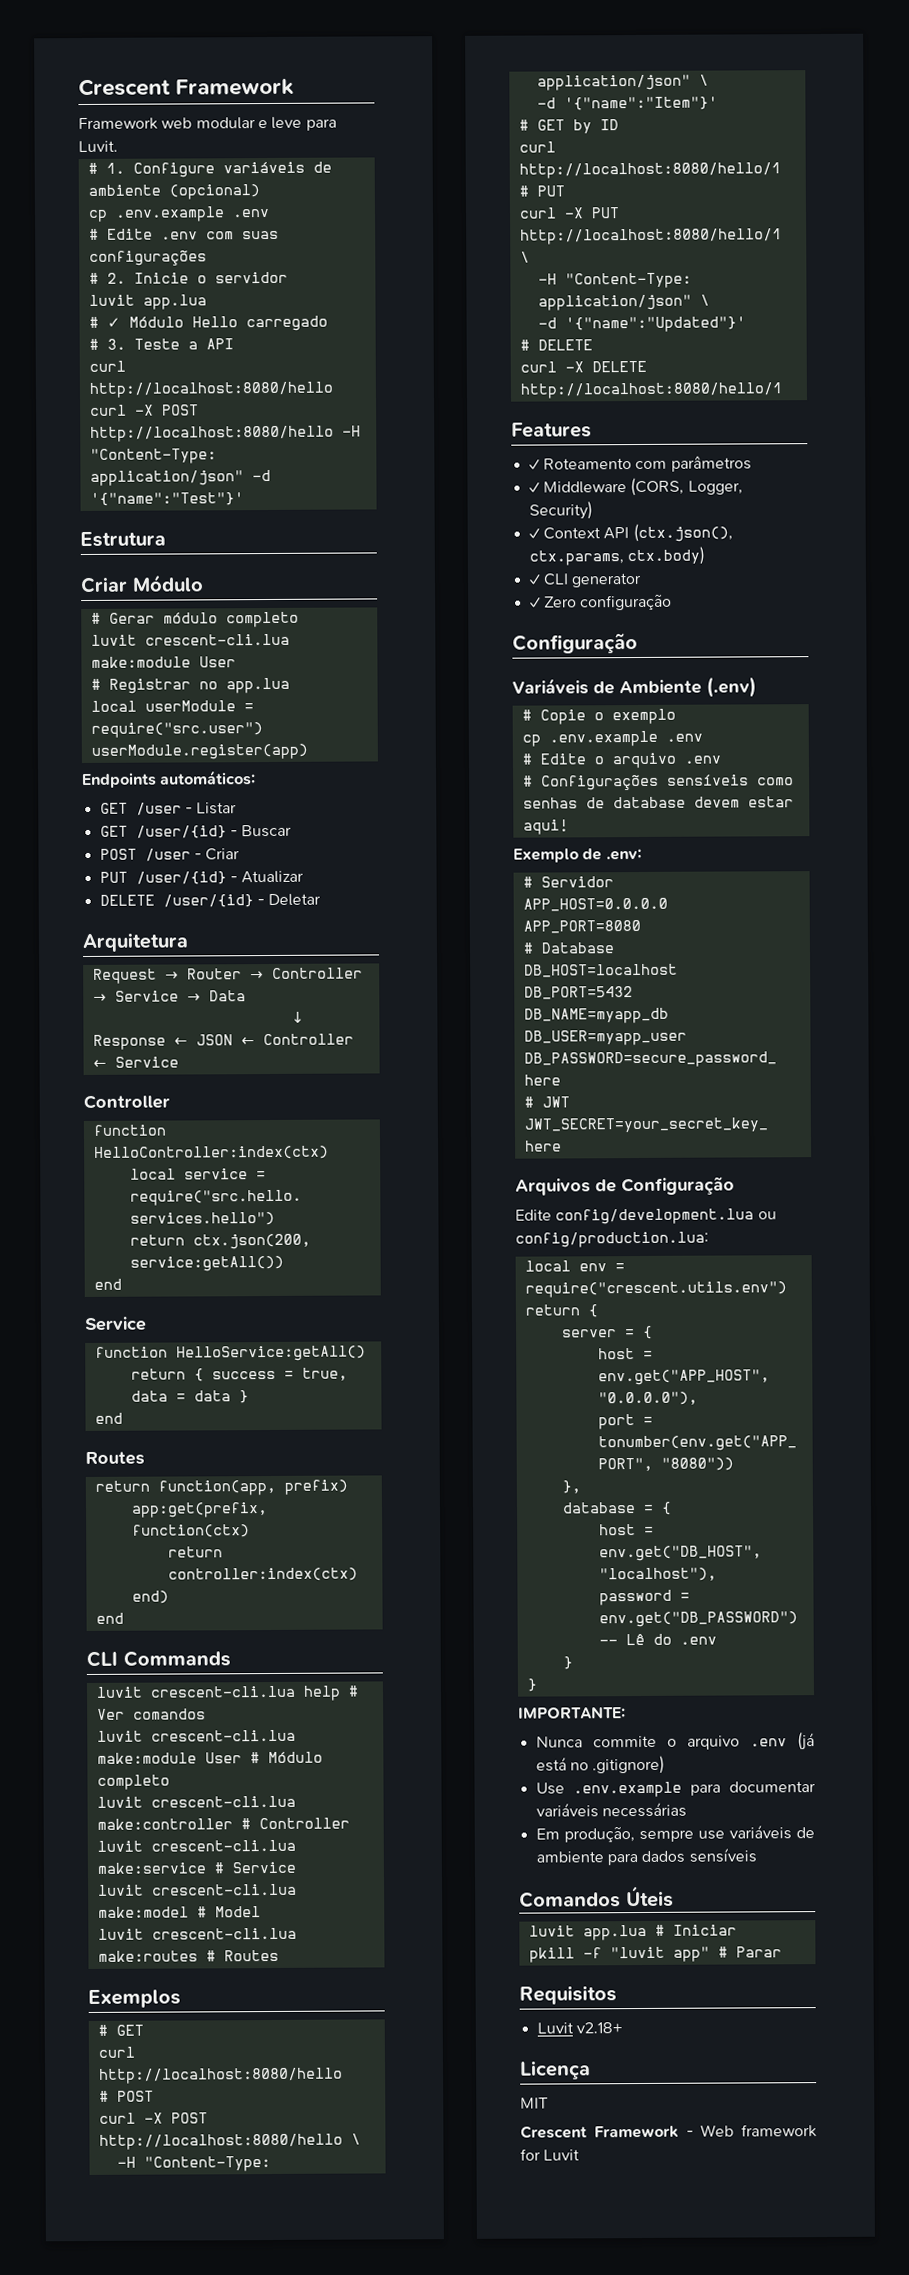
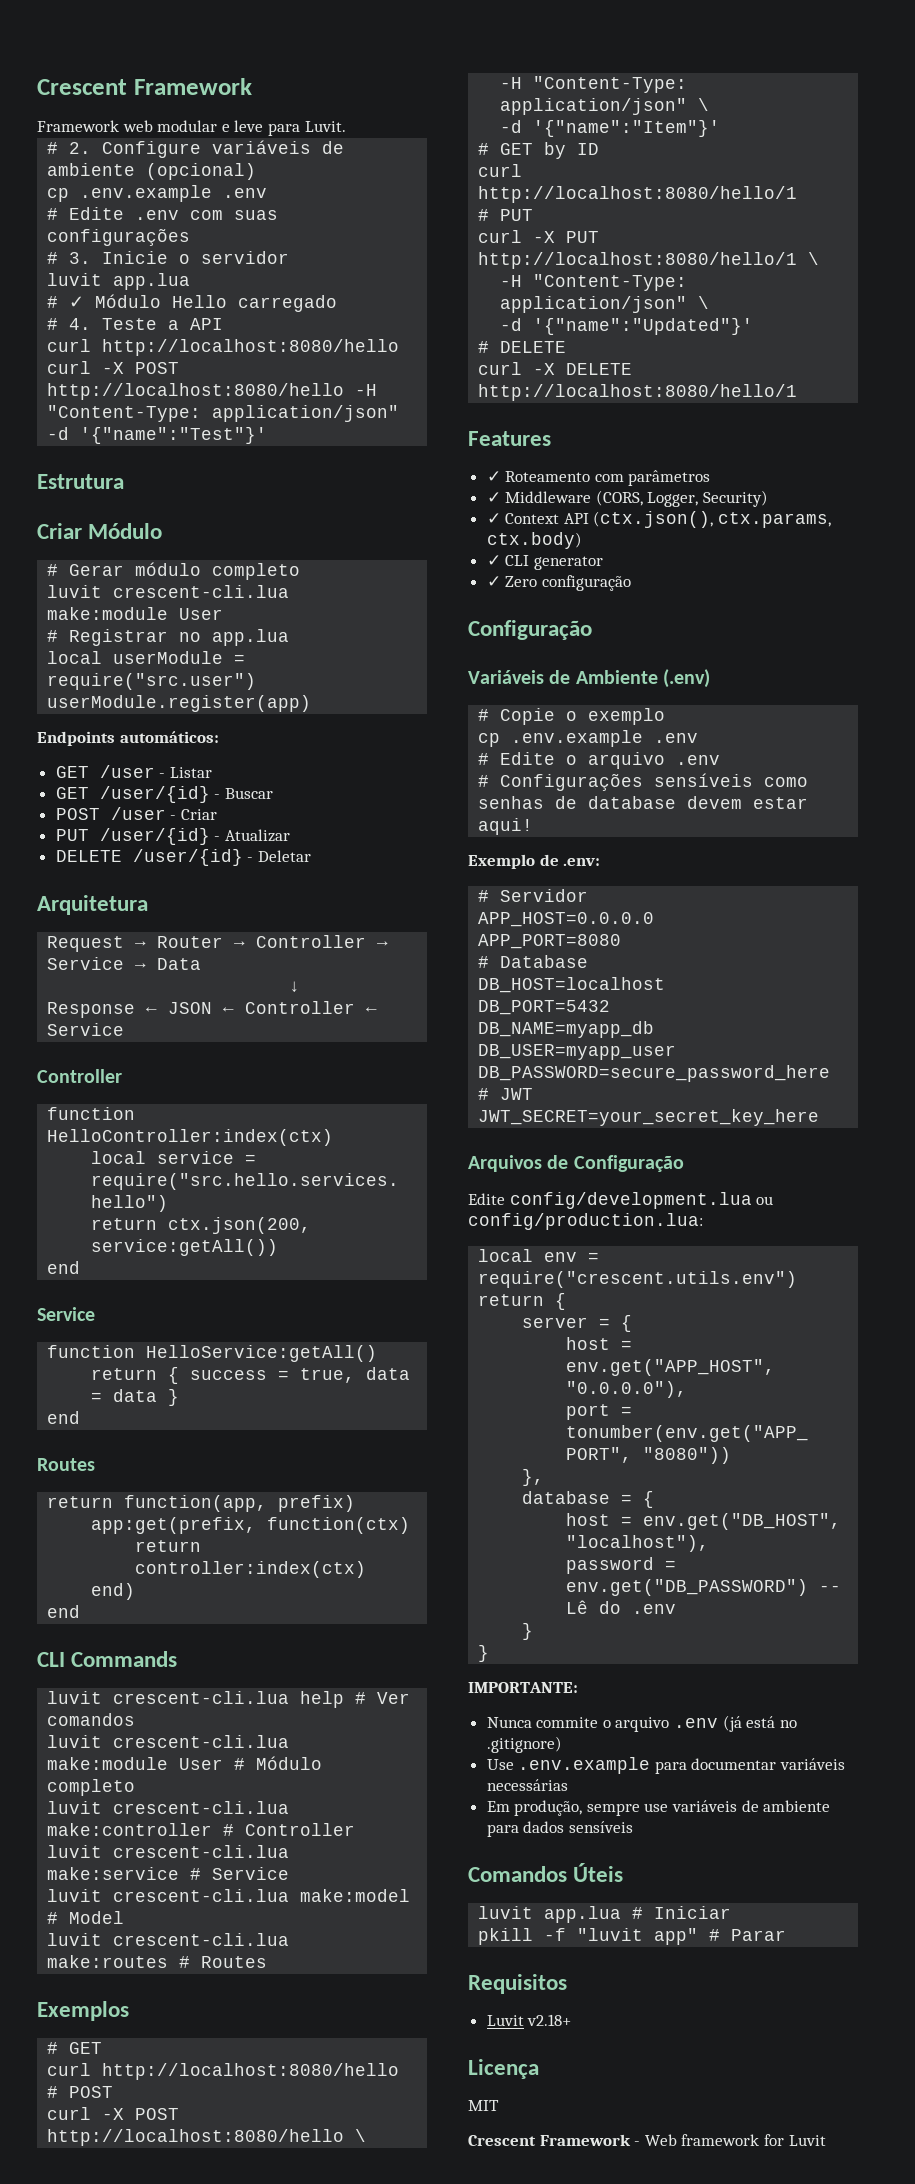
- # 1. Configure variáveis de ambiente (opcional)
+ # 2. Configure variáveis de ambiente (opcional)
- # 2. Inicie o servidor
+ # 3. Inicie o servidor
- # 3. Teste a API
+ # 4. Teste a API

